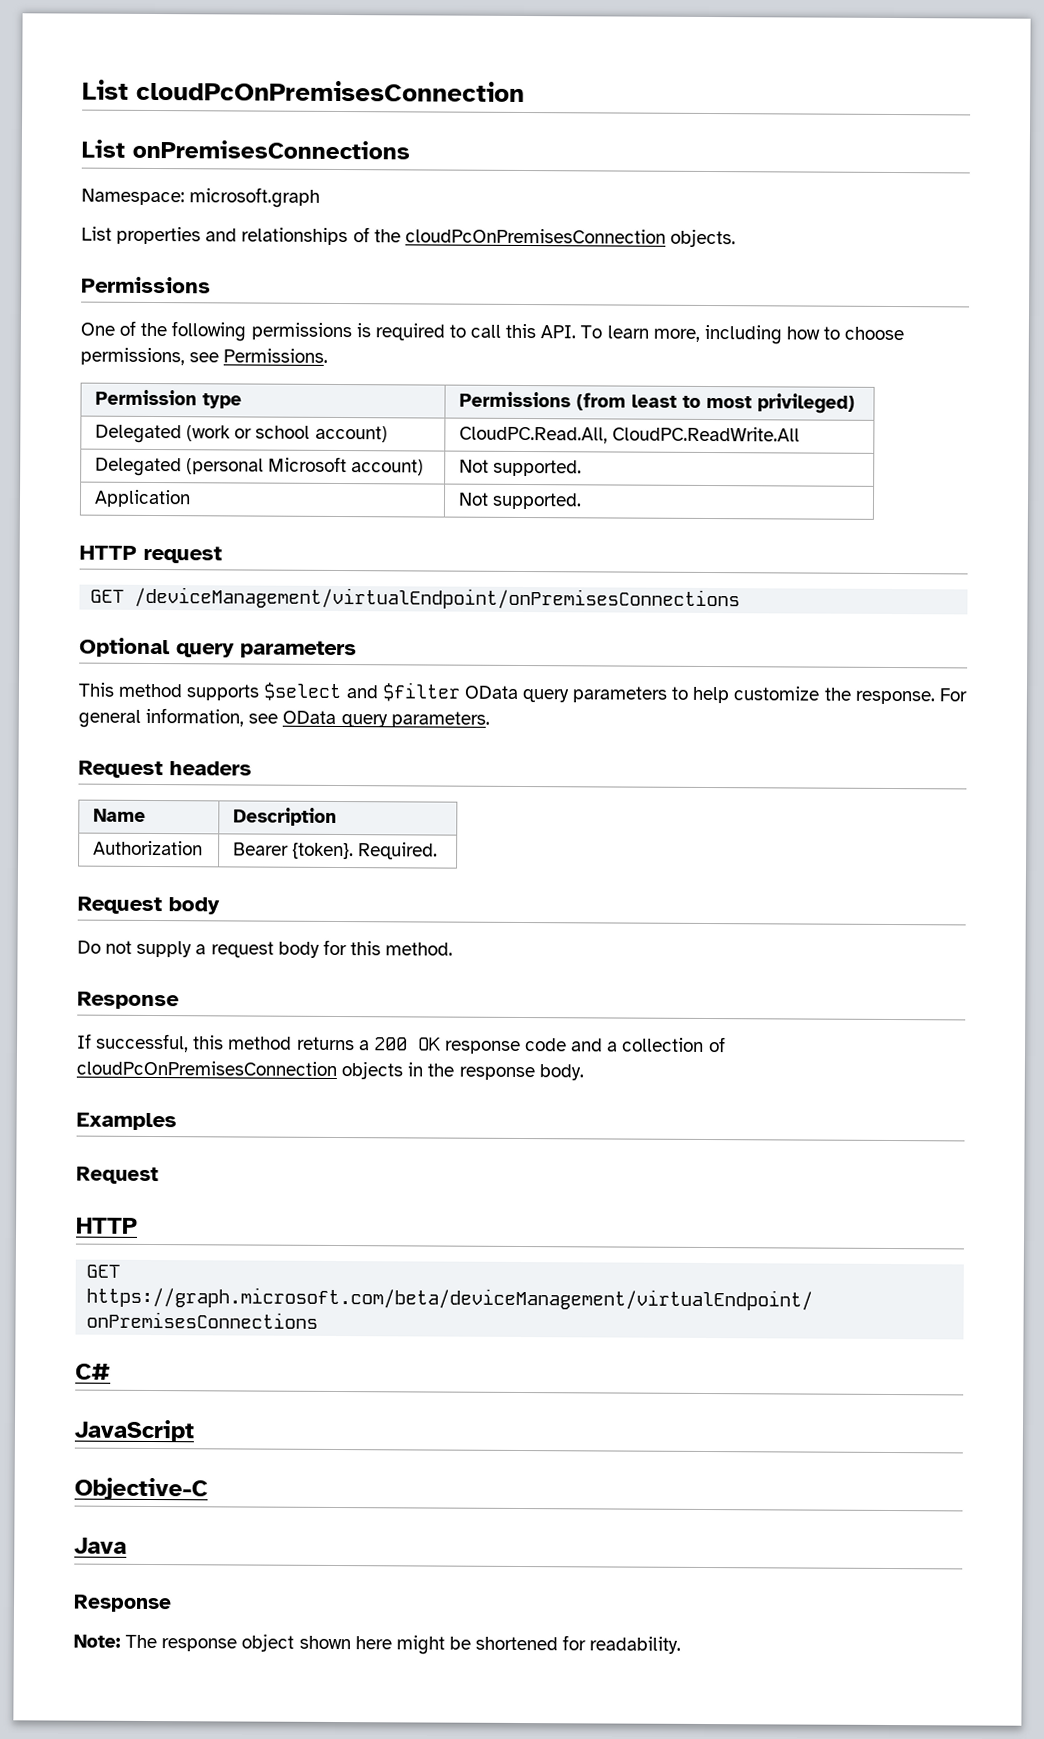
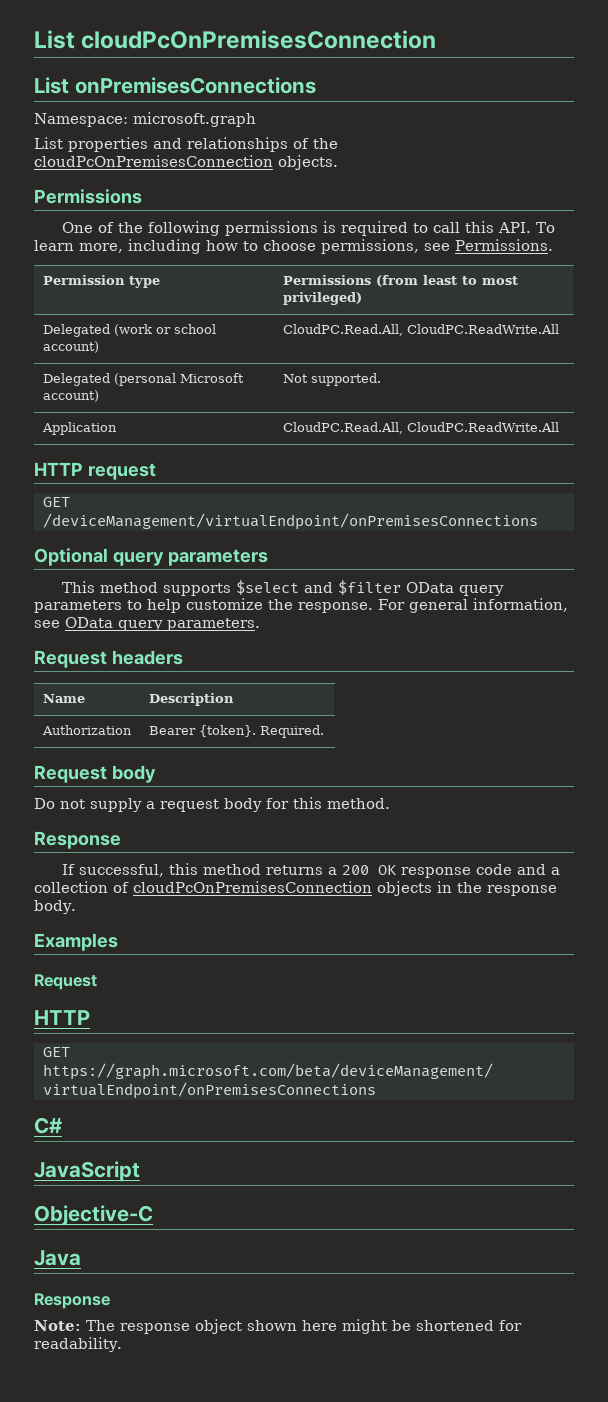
- Application | Not supported.
+ Application | CloudPC.Read.All, CloudPC.ReadWrite.All

